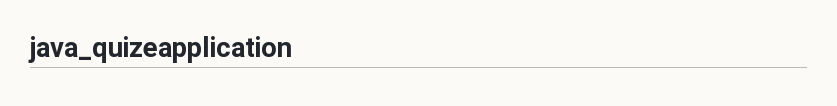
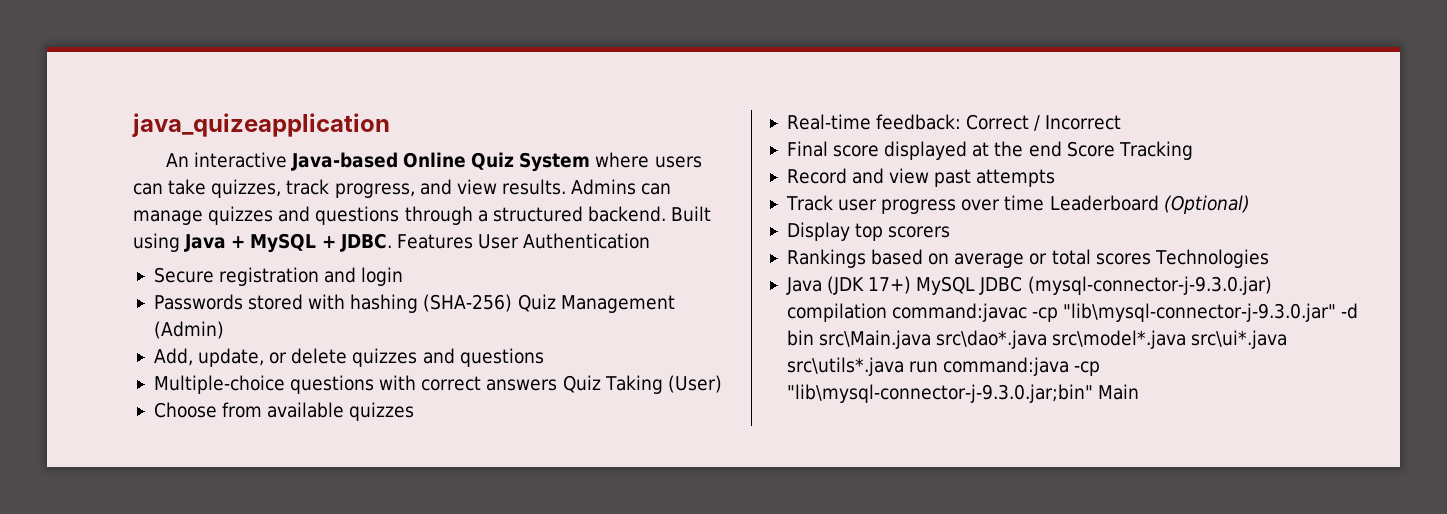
+ An interactive Java-based Online Quiz System where users can take quizzes, track progress, and view results. Admins can manage quizzes and questions through a structured backend. Built using Java + MySQL + JDBC. Features User Authentication
+ Secure registration and login
+ Passwords stored with hashing (SHA-256) Quiz Management (Admin)
+ Add, update, or delete quizzes and questions
+ Multiple-choice questions with correct answers Quiz Taking (User)
+ Choose from available quizzes
+ Real-time feedback: Correct / Incorrect
+ Final score displayed at the end Score Tracking
+ Record and view past attempts
+ Track user progress over time Leaderboard (Optional)
+ Display top scorers
+ Rankings based on average or total scores Technologies
+ Java (JDK 17+) MySQL JDBC (mysql-connector-j-9.3.0.jar) compilation command:javac -cp "lib\mysql-connector-j-9.3.0.jar" -d bin src\Main.java src\dao*.java src\model*.java src\ui*.java src\utils*.java run command:java -cp "lib\mysql-connector-j-9.3.0.jar;bin" Main

